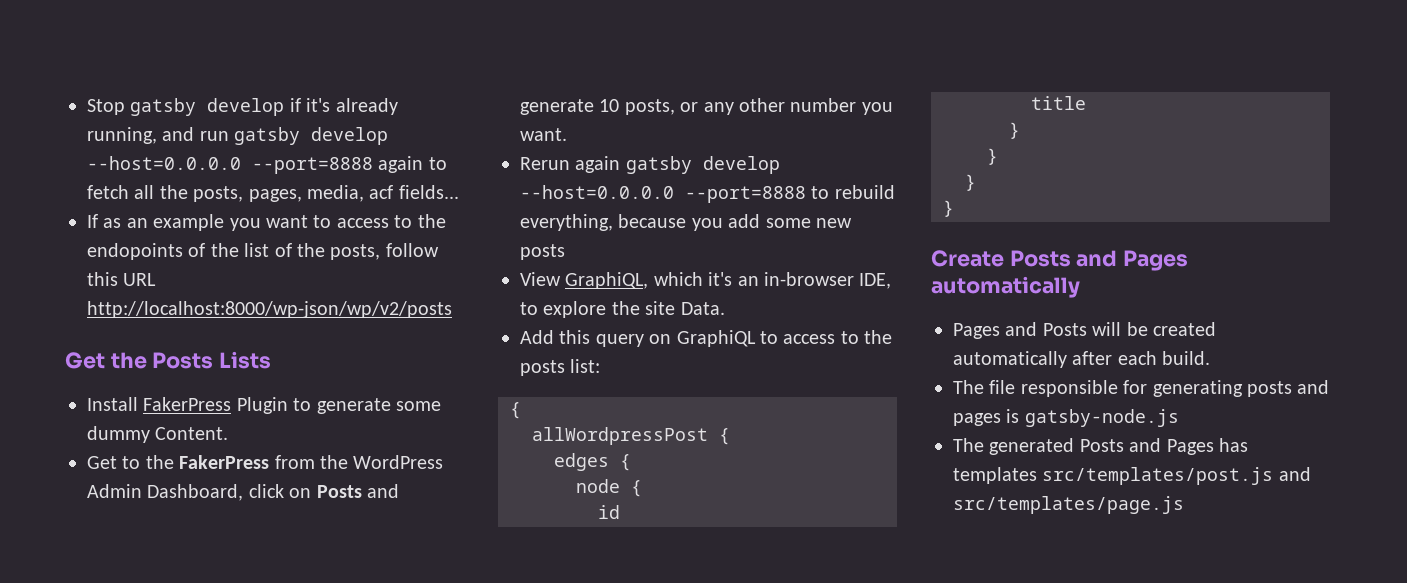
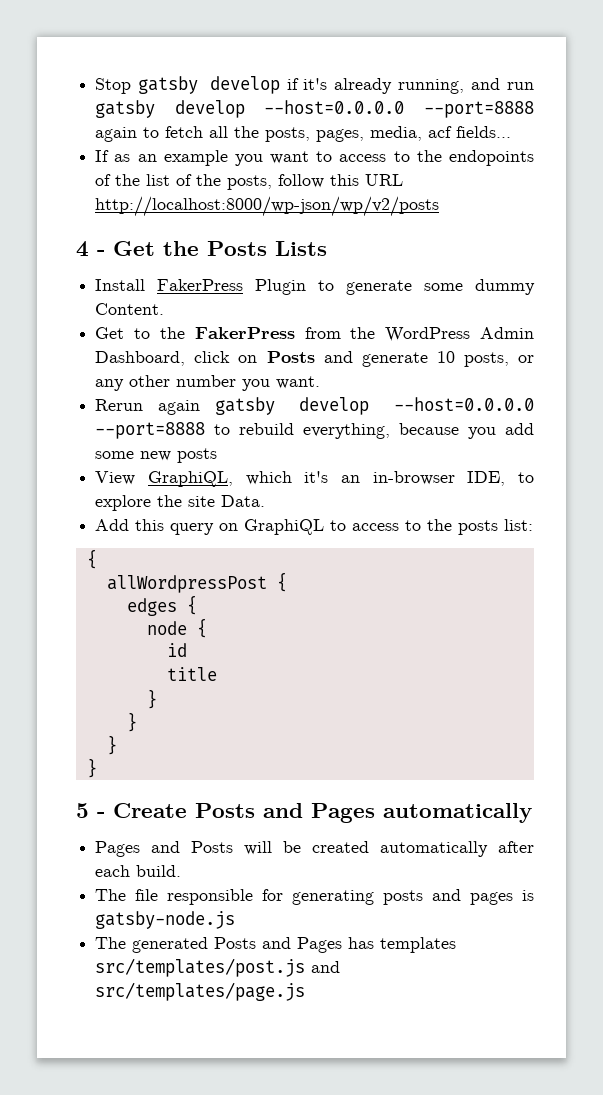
- Get the Posts Lists
+ 4 - Get the Posts Lists
- Create Posts and Pages automatically
+ 5 - Create Posts and Pages automatically

